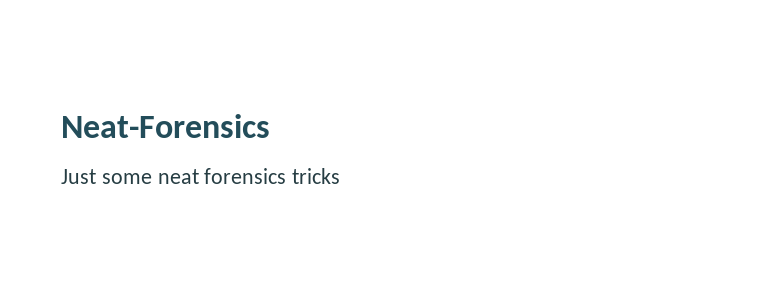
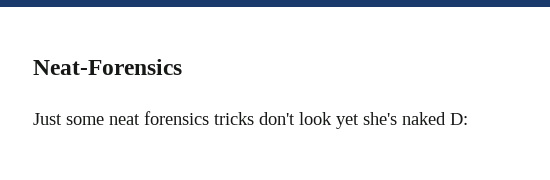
- Just some neat forensics tricks
+ Just some neat forensics tricks don't look yet she's naked D:

